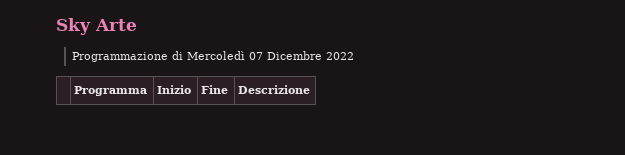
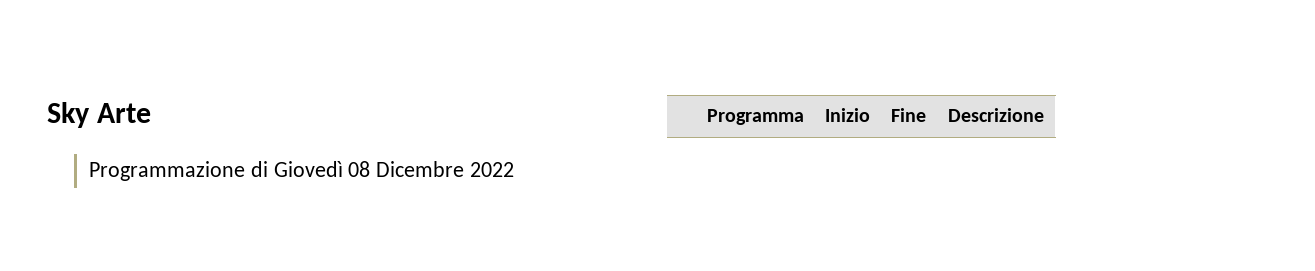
- Programmazione di Mercoledì 07 Dicembre 2022
+ Programmazione di Giovedì 08 Dicembre 2022

